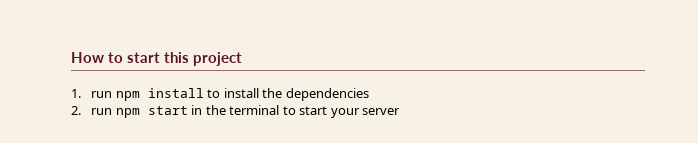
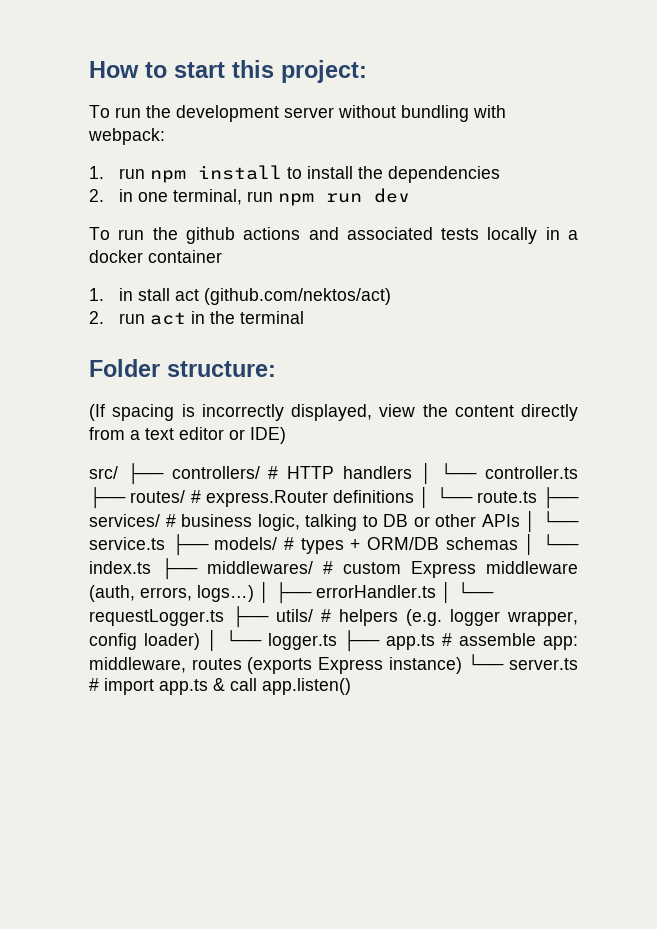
- How to start this project
+ How to start this project:
+ To run the development server without bundling with webpack:
- 2. run npm start in the terminal to start your server
+ 2. in one terminal, run npm run dev
+ To run the github actions and associated tests locally in a docker container
+ 1. in stall act (github.com/nektos/act)
+ 2. run act in the terminal
+ Folder structure:
+ (If spacing is incorrectly displayed, view the content directly from a text editor or IDE)
+ src/ ├── controllers/ # HTTP handlers │ └── controller.ts ├── routes/ # express.Router definitions │ └── route.ts ├── services/ # business logic, talking to DB or other APIs │ └── service.ts ├── models/ # types + ORM/DB schemas │ └── index.ts ├── middlewares/ # custom Express middleware (auth, errors, logs…) │ ├── errorHandler.ts │ └── requestLogger.ts ├── utils/ # helpers (e.g. logger wrapper, config loader) │ └── logger.ts ├── app.ts # assemble app: middleware, routes (exports Express instance) └── server.ts # import app.ts & call app.listen()

